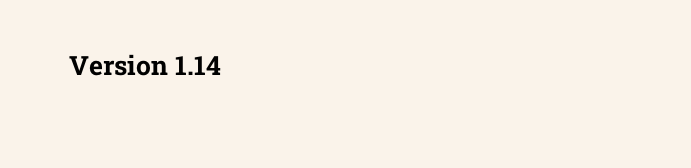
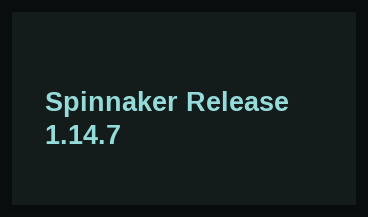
- Version 1.14
+ Spinnaker Release 1.14.7

